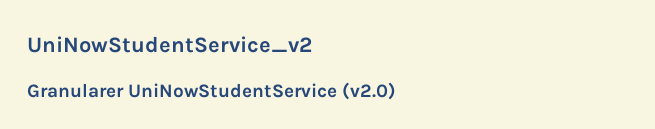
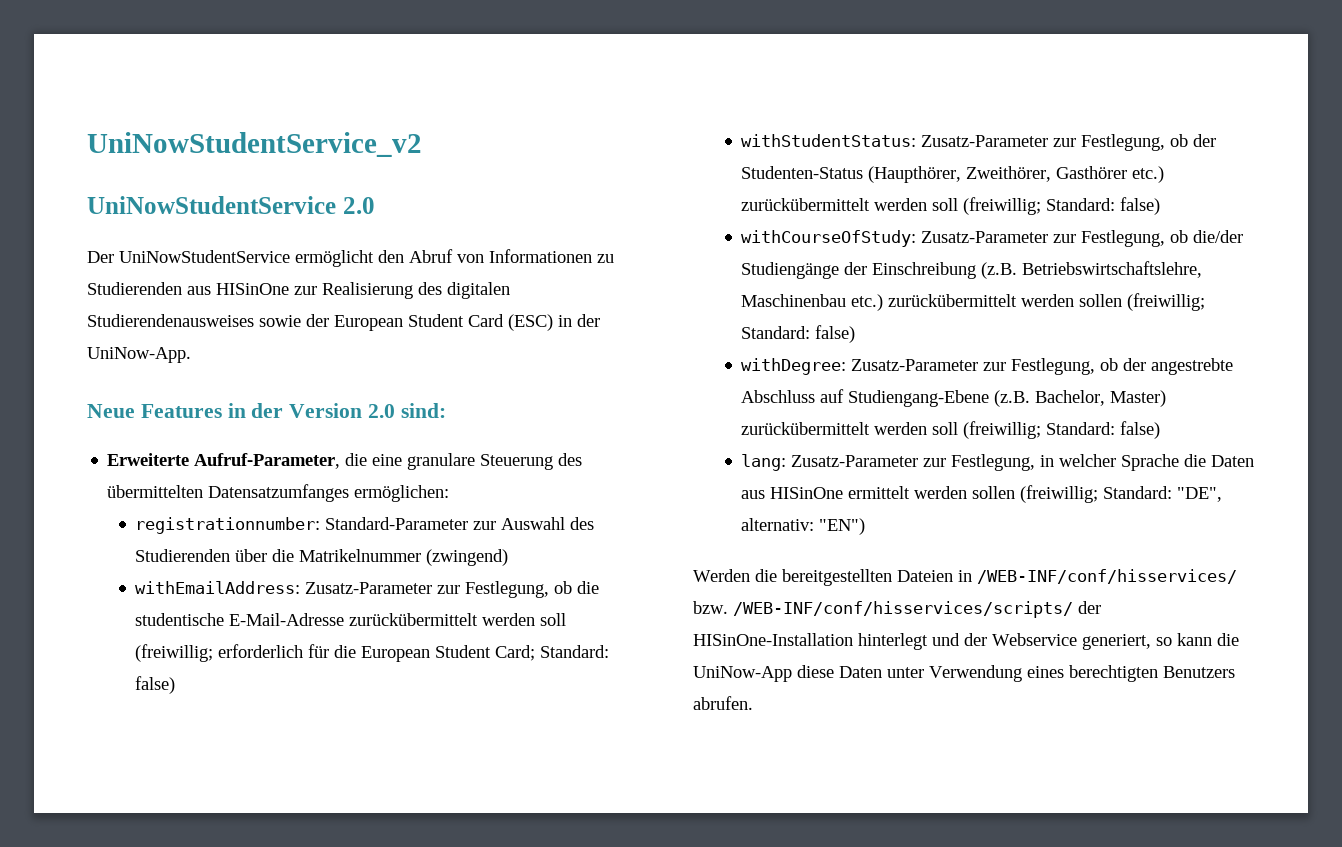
- Granularer UniNowStudentService (v2.0)
+ UniNowStudentService 2.0
+ Der UniNowStudentService ermöglicht den Abruf von Informationen zu Studierenden aus HISinOne zur Realisierung des digitalen Studierendenausweises sowie der European Student Card (ESC) in der UniNow-App.
+ Neue Features in der Version 2.0 sind:
+ Erweiterte Aufruf-Parameter, die eine granulare Steuerung des übermittelten Datensatzumfanges ermöglichen:
+ registrationnumber: Standard-Parameter zur Auswahl des Studierenden über die Matrikelnummer (zwingend)
+ withEmailAddress: Zusatz-Parameter zur Festlegung, ob die studentische E-Mail-Adresse zurückübermittelt werden soll (freiwillig; erforderlich für die European Student Card; Standard: false)
+ withStudentStatus: Zusatz-Parameter zur Festlegung, ob der Studenten-Status (Haupthörer, Zweithörer, Gasthörer etc.) zurückübermittelt werden soll (freiwillig; Standard: false)
+ withCourseOfStudy: Zusatz-Parameter zur Festlegung, ob die/der Studiengänge der Einschreibung (z.B. Betriebswirtschaftslehre, Maschinenbau etc.) zurückübermittelt werden sollen (freiwillig; Standard: false)
+ withDegree: Zusatz-Parameter zur Festlegung, ob der angestrebte Abschluss auf Studiengang-Ebene (z.B. Bachelor, Master) zurückübermittelt werden soll (freiwillig; Standard: false)
+ lang: Zusatz-Parameter zur Festlegung, in welcher Sprache die Daten aus HISinOne ermittelt werden sollen (freiwillig; Standard: "DE", alternativ: "EN")
+ Werden die bereitgestellten Dateien in /WEB-INF/conf/hisservices/ bzw. /WEB-INF/conf/hisservices/scripts/ der HISinOne-Installation hinterlegt und der Webservice generiert, so kann die UniNow-App diese Daten unter Verwendung eines berechtigten Benutzers abrufen.

